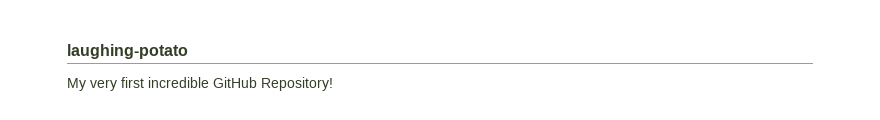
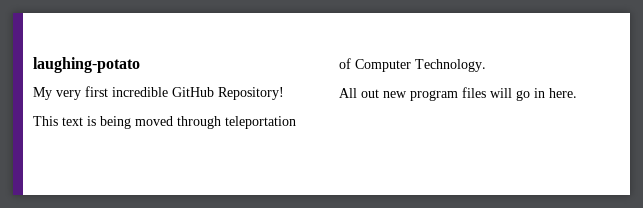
+ This text is being moved through teleportation of Computer Technology.
+ All out new program files will go in here.

